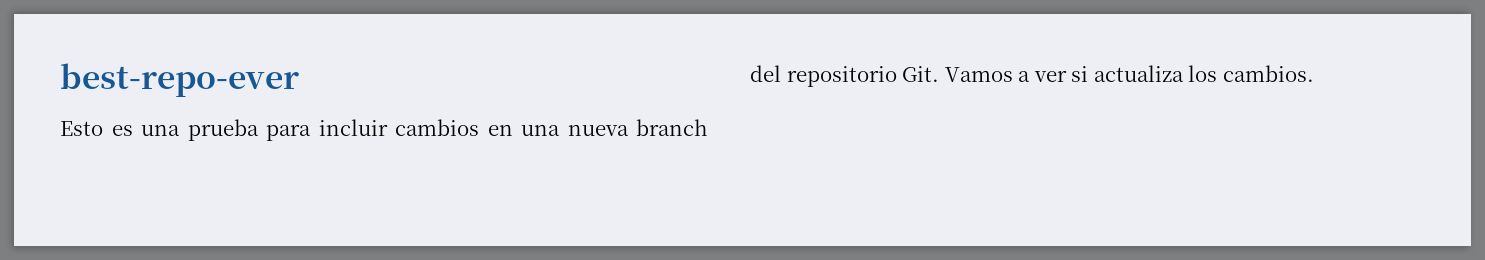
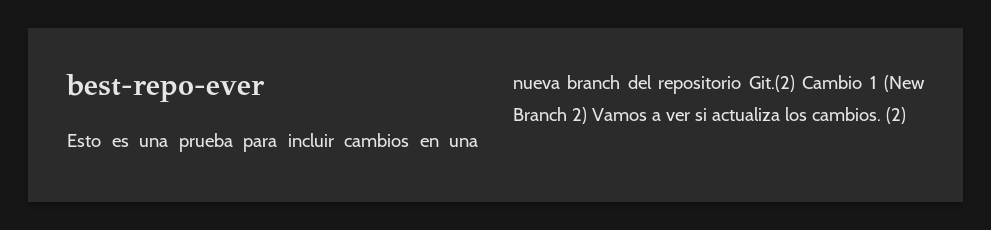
- Esto es una prueba para incluir cambios en una nueva branch del repositorio Git. Vamos a ver si actualiza los cambios.
+ Esto es una prueba para incluir cambios en una nueva branch del repositorio Git.(2) Cambio 1 (New Branch 2) Vamos a ver si actualiza los cambios.
+ (2)

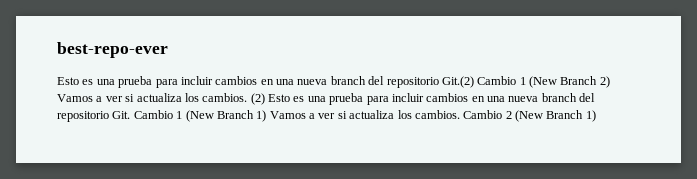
- (2)
+ (2) Esto es una prueba para incluir cambios en una nueva branch del repositorio Git. Cambio 1 (New Branch 1) Vamos a ver si actualiza los cambios. Cambio 2 (New Branch 1)

